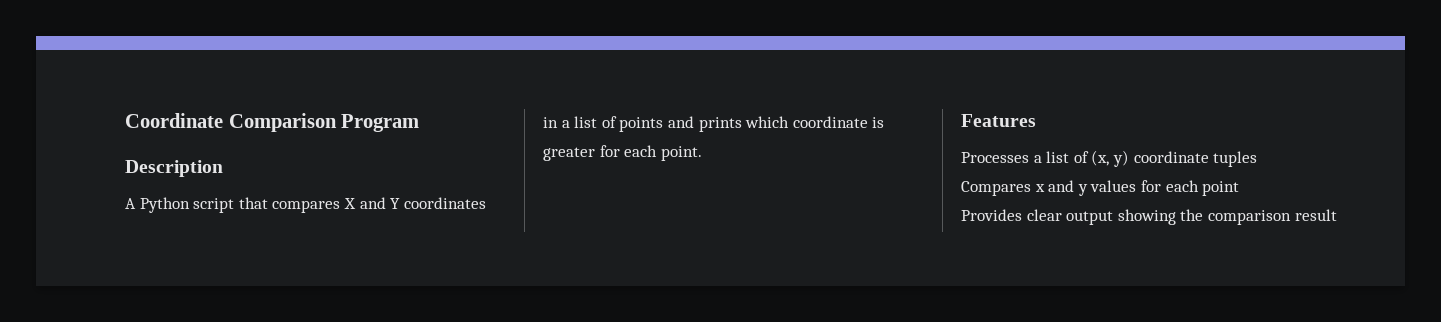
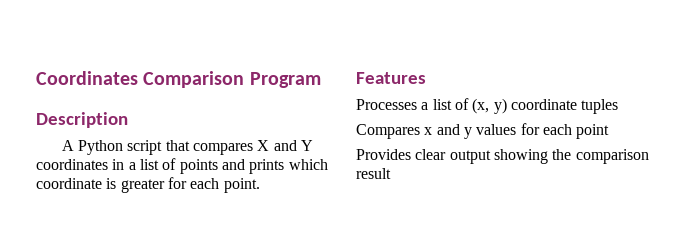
- Coordinate Comparison Program
+ Coordinates Comparison Program

